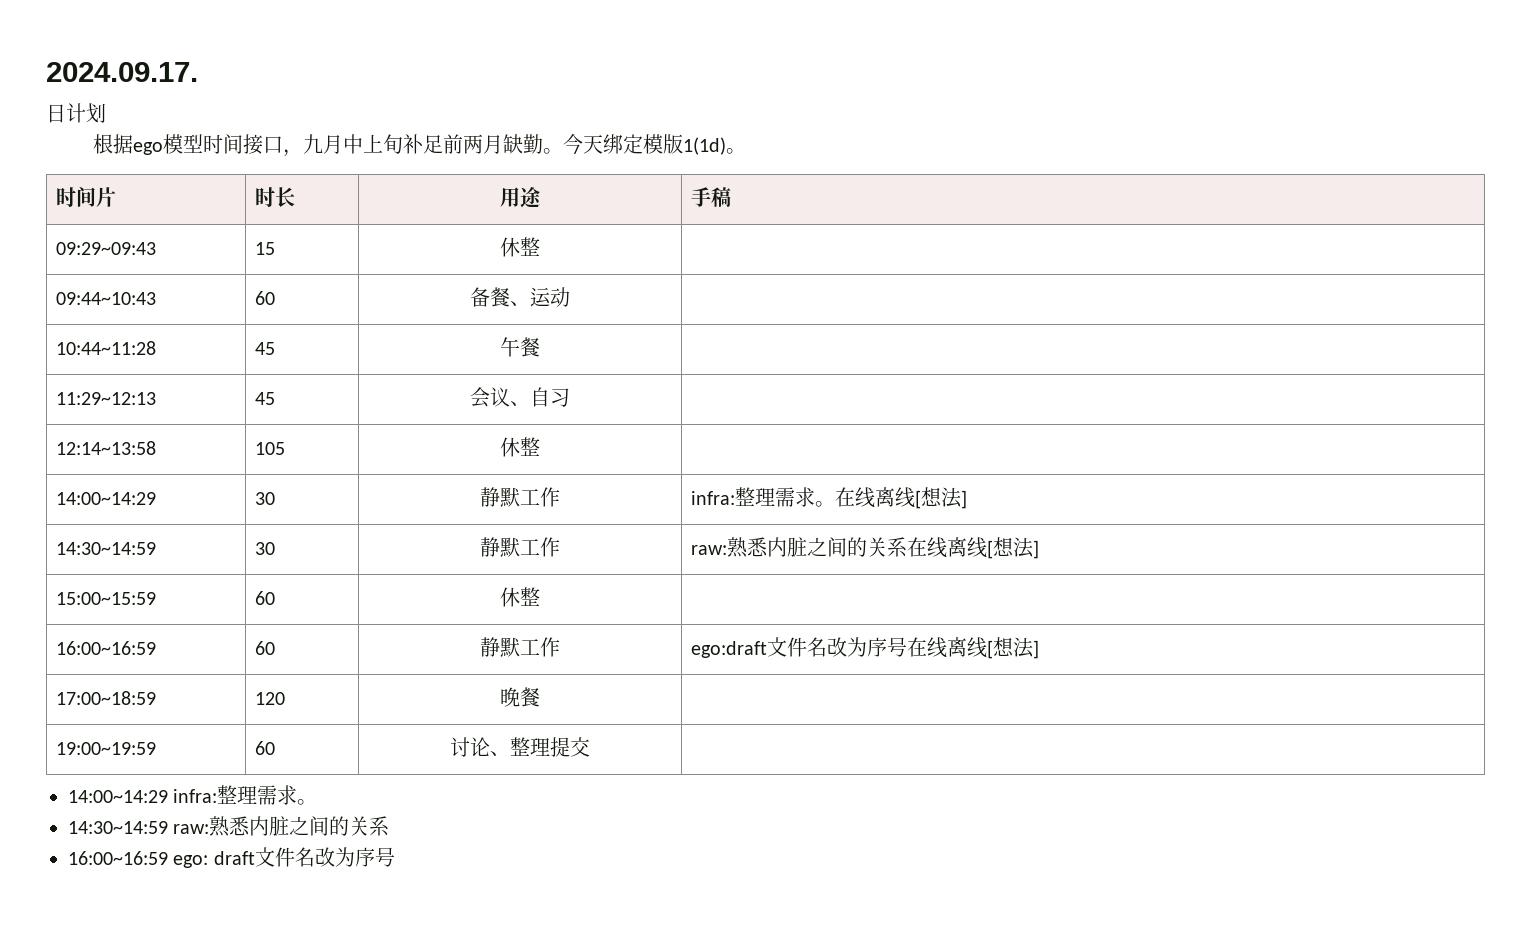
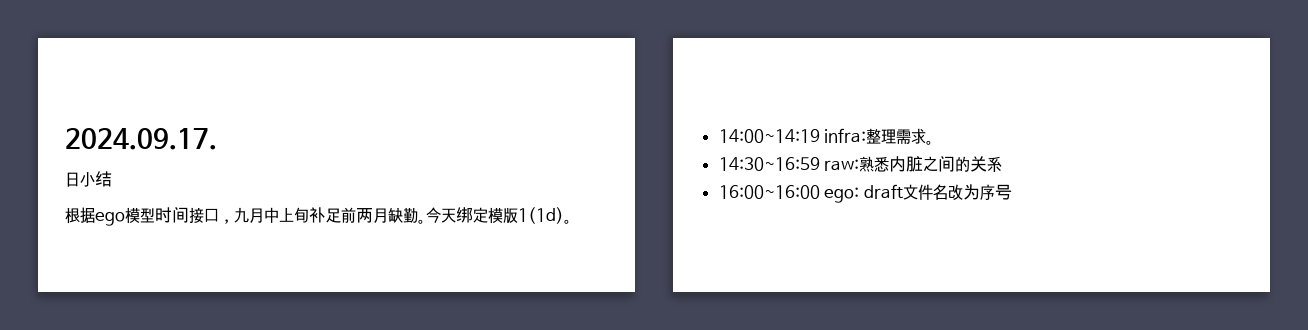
- 日计划
+ 日小结
- 时间片 | 时长 | 用途 | 手稿
- 09:29~09:43 | 15 | 休整 |
- 09:44~10:43 | 60 | 备餐、运动 |
- 10:44~11:28 | 45 | 午餐 |
- 11:29~12:13 | 45 | 会议、自习 |
- 12:14~13:58 | 105 | 休整 |
- 14:00~14:29 | 30 | 静默工作 | infra:整理需求。在线离线[想法]
- 14:30~14:59 | 30 | 静默工作 | raw:熟悉内脏之间的关系在线离线[想法]
- 15:00~15:59 | 60 | 休整 |
- 16:00~16:59 | 60 | 静默工作 | ego:draft文件名改为序号在线离线[想法]
- 17:00~18:59 | 120 | 晚餐 |
- 19:00~19:59 | 60 | 讨论、整理提交 |
- 14:00~14:29 infra:整理需求。
+ 14:00~14:19 infra:整理需求。
- 14:30~14:59 raw:熟悉内脏之间的关系
+ 14:30~16:59 raw:熟悉内脏之间的关系
- 16:00~16:59 ego: draft文件名改为序号
+ 16:00~16:00 ego: draft文件名改为序号

